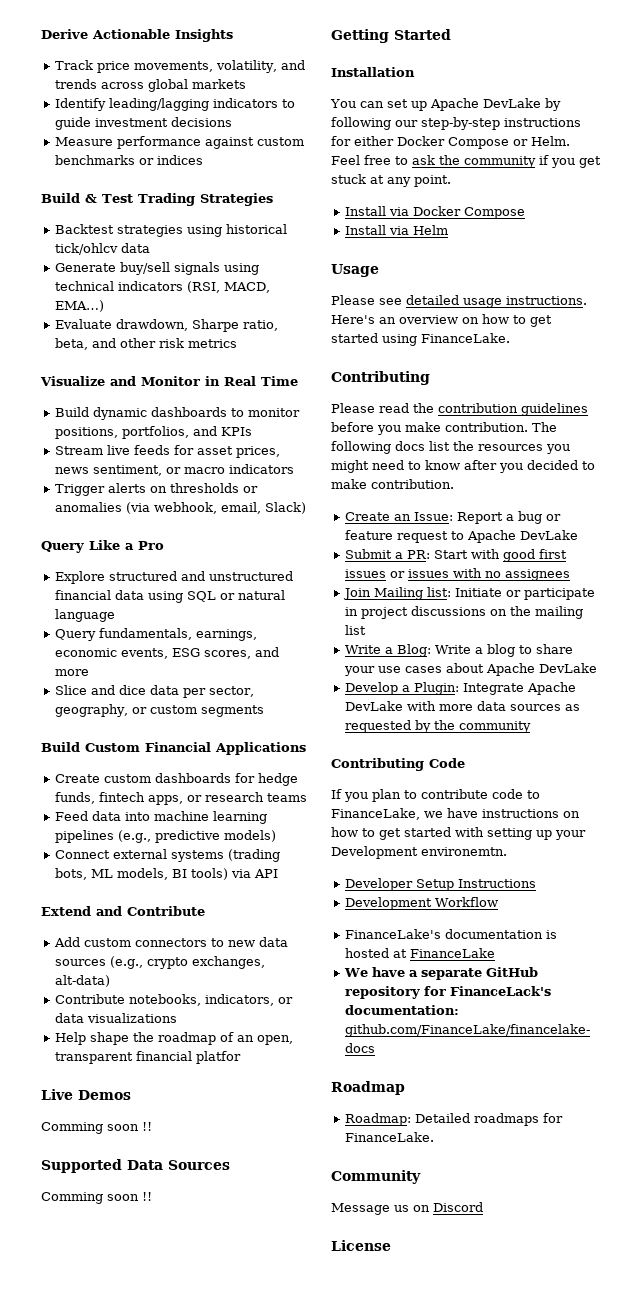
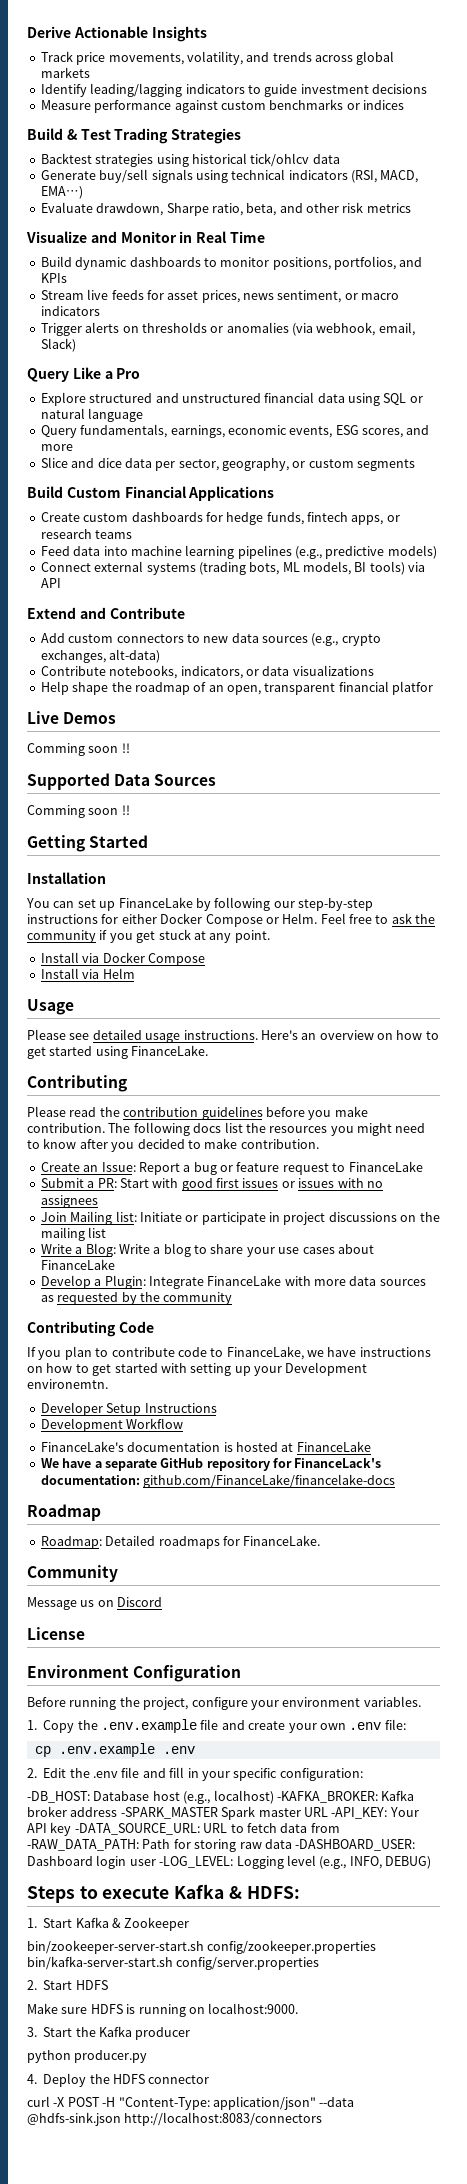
- You can set up Apache DevLake by following our step-by-step instructions for either Docker Compose or Helm.
+ You can set up FinanceLake by following our step-by-step instructions for either Docker Compose or Helm.
- Create an Issue: Report a bug or feature request to Apache DevLake
+ Create an Issue: Report a bug or feature request to FinanceLake
- Write a Blog: Write a blog to share your use cases about Apache DevLake
+ Write a Blog: Write a blog to share your use cases about FinanceLake
- Develop a Plugin: Integrate Apache DevLake with more data sources as requested by the community
+ Develop a Plugin: Integrate FinanceLake with more data sources as requested by the community
+ Environment Configuration
+ Before running the project, configure your environment variables.
+ 1. Copy the .env.example file and create your own .env file:
+ cp .env.example .env
+ 2. Edit the .env file and fill in your specific configuration:
+ -DB_HOST: Database host (e.g., localhost) -KAFKA_BROKER: Kafka broker address -SPARK_MASTER Spark master URL -API_KEY: Your API key -DATA_SOURCE_URL: URL to fetch data from -RAW_DATA_PATH: Path for storing raw data -DASHBOARD_USER: Dashboard login user -LOG_LEVEL: Logging level (e.g., INFO, DEBUG)
+ Steps to execute Kafka & HDFS:
+ 1. Start Kafka & Zookeeper
+ bin/zookeeper-server-start.sh config/zookeeper.properties bin/kafka-server-start.sh config/server.properties
+ 2. Start HDFS
+ Make sure HDFS is running on localhost:9000.
+ 3. Start the Kafka producer
+ python producer.py
+ 4. Deploy the HDFS connector
+ curl -X POST -H "Content-Type: application/json" --data @hdfs-sink.json http://localhost:8083/connectors

